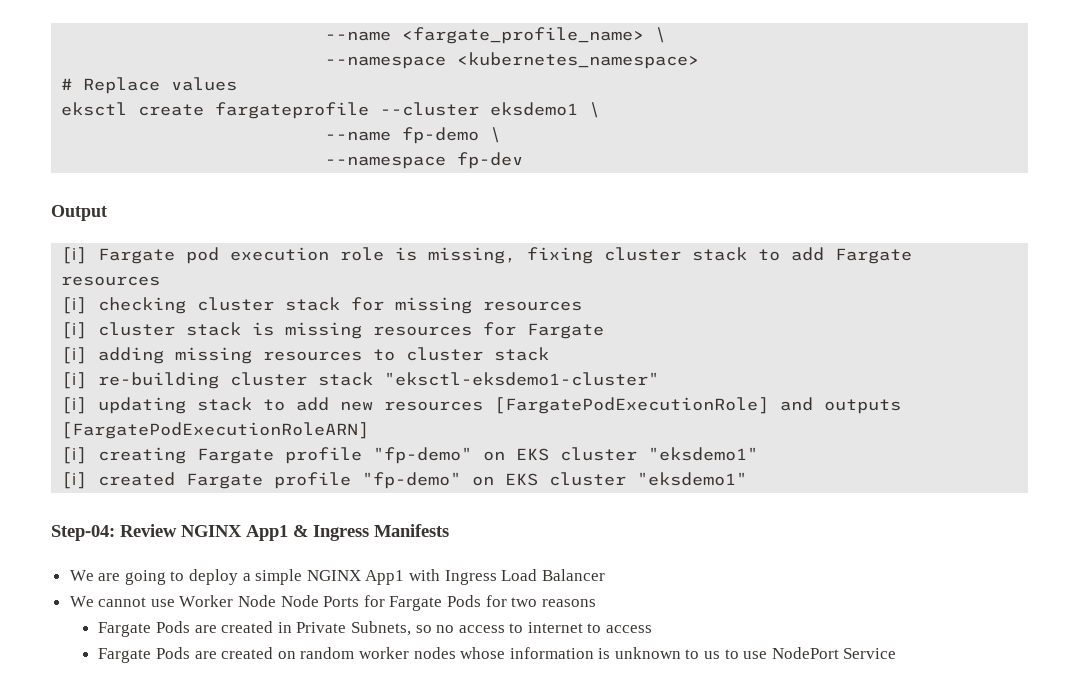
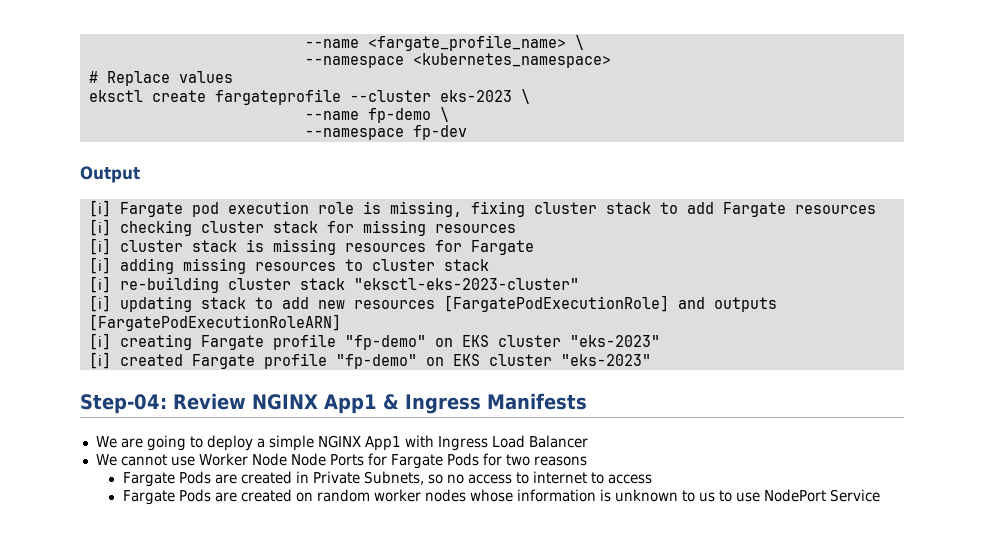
- eksctl create fargateprofile --cluster eksdemo1 \
+ eksctl create fargateprofile --cluster eks-2023 \
- [ℹ] re-building cluster stack "eksctl-eksdemo1-cluster"
+ [ℹ] re-building cluster stack "eksctl-eks-2023-cluster"
- [ℹ] creating Fargate profile "fp-demo" on EKS cluster "eksdemo1"
+ [ℹ] creating Fargate profile "fp-demo" on EKS cluster "eks-2023"
- [ℹ] created Fargate profile "fp-demo" on EKS cluster "eksdemo1"
+ [ℹ] created Fargate profile "fp-demo" on EKS cluster "eks-2023"

